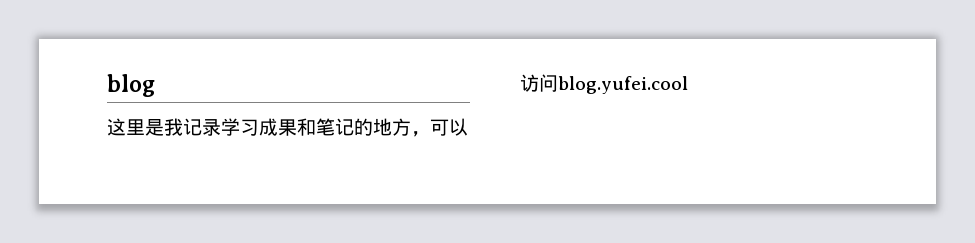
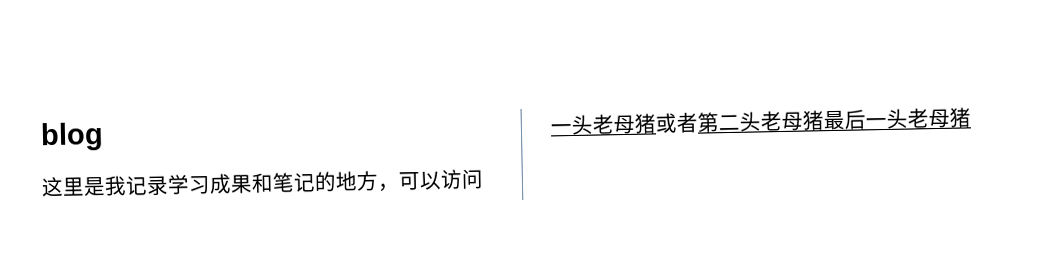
- 这里是我记录学习成果和笔记的地方，可以访问blog.yufei.cool
+ 这里是我记录学习成果和笔记的地方，可以访问一头老母猪或者第二头老母猪最后一头老母猪

